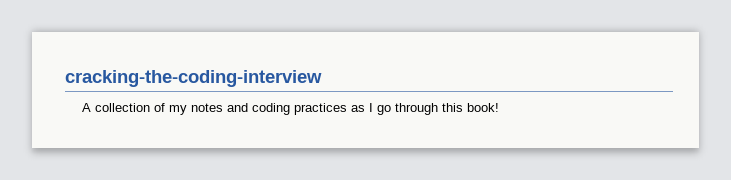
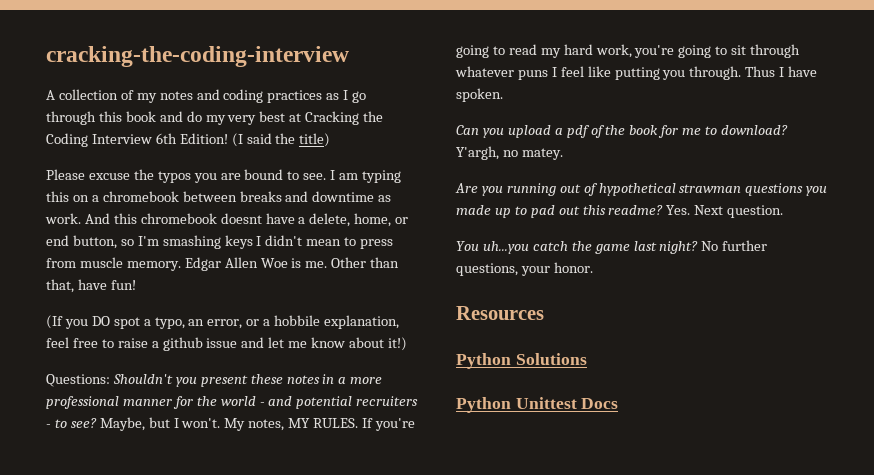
- A collection of my notes and coding practices as I go through this book!
+ A collection of my notes and coding practices as I go through this book and do my very best at Cracking the Coding Interview 6th Edition! (I said the title)
+ Please excuse the typos you are bound to see. I am typing this on a chromebook between breaks and downtime as work. And this chromebook doesnt have a delete, home, or end button, so I'm smashing keys I didn't mean to press from muscle memory. Edgar Allen Woe is me. Other than that, have fun!
+ (If you DO spot a typo, an error, or a hobbile explanation, feel free to raise a github issue and let me know about it!)
+ Questions: Shouldn't you present these notes in a more professional manner for the world - and potential recruiters - to see? Maybe, but I won't. My notes, MY RULES. If you're going to read my hard work, you're going to sit through whatever puns I feel like putting you through. Thus I have spoken.
+ Can you upload a pdf of the book for me to download? Y'argh, no matey.
+ Are you running out of hypothetical strawman questions you made up to pad out this readme? Yes. Next question.
+ You uh...you catch the game last night? No further questions, your honor.
+ Resources
+ Python Solutions
+ Python Unittest Docs

